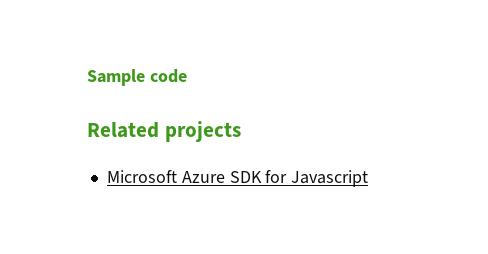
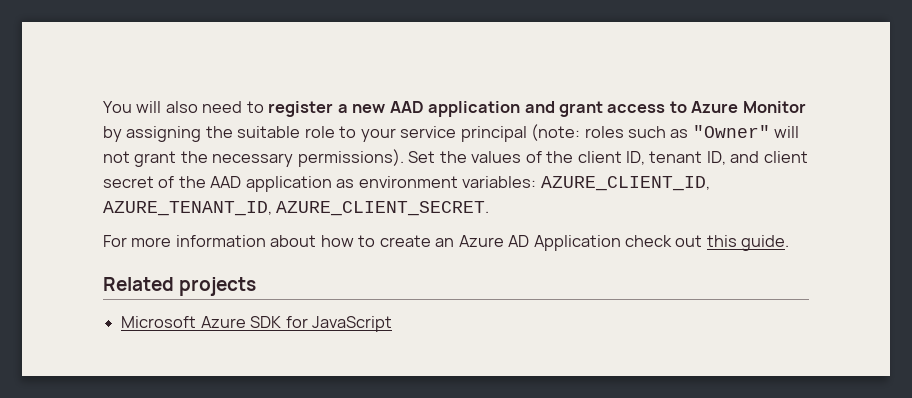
- Sample code
+ You will also need to register a new AAD application and grant access to Azure Monitor by assigning the suitable role to your service principal (note: roles such as "Owner" will not grant the necessary permissions). Set the values of the client ID, tenant ID, and client secret of the AAD application as environment variables: AZURE_CLIENT_ID, AZURE_TENANT_ID, AZURE_CLIENT_SECRET.
+ For more information about how to create an Azure AD Application check out this guide.
- Microsoft Azure SDK for Javascript
+ Microsoft Azure SDK for JavaScript

